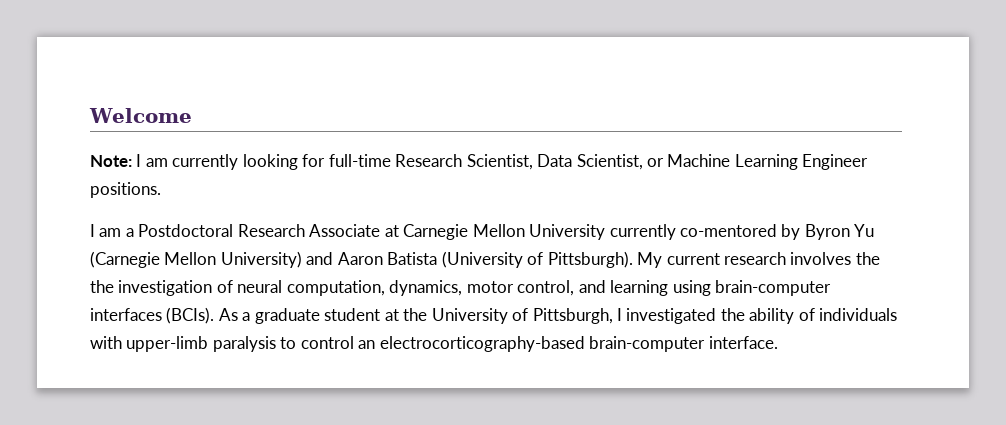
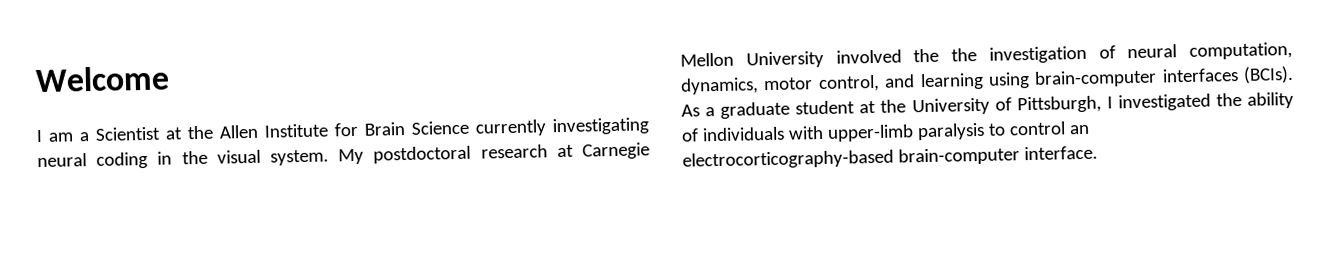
- Note: I am currently looking for full-time Research Scientist, Data Scientist, or Machine Learning Engineer positions.
- I am a Postdoctoral Research Associate at Carnegie Mellon University currently co-mentored by Byron Yu (Carnegie Mellon University) and Aaron Batista (University of Pittsburgh). My current research involves the the investigation of neural computation, dynamics, motor control, and learning using brain-computer interfaces (BCIs).
+ I am a Scientist at the Allen Institute for Brain Science currently investigating neural coding in the visual system. My postdoctoral research at Carnegie Mellon University involved the the investigation of neural computation, dynamics, motor control, and learning using brain-computer interfaces (BCIs).

